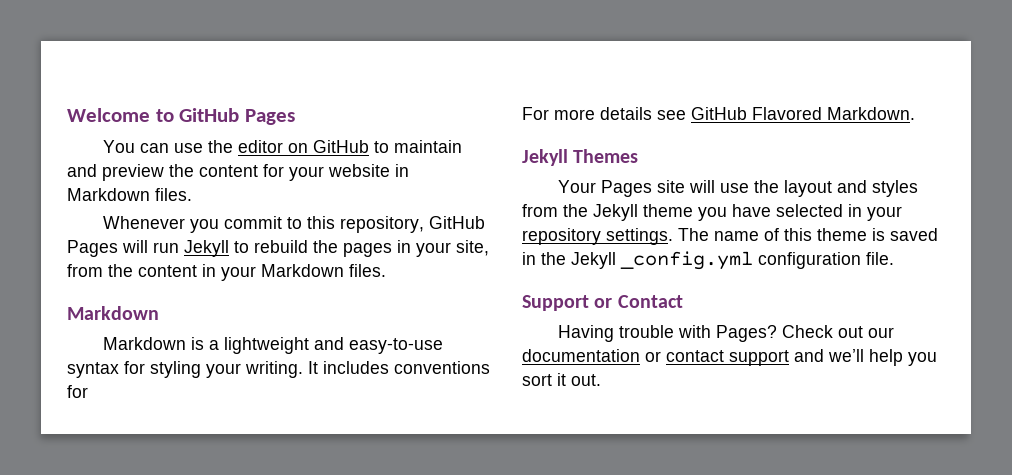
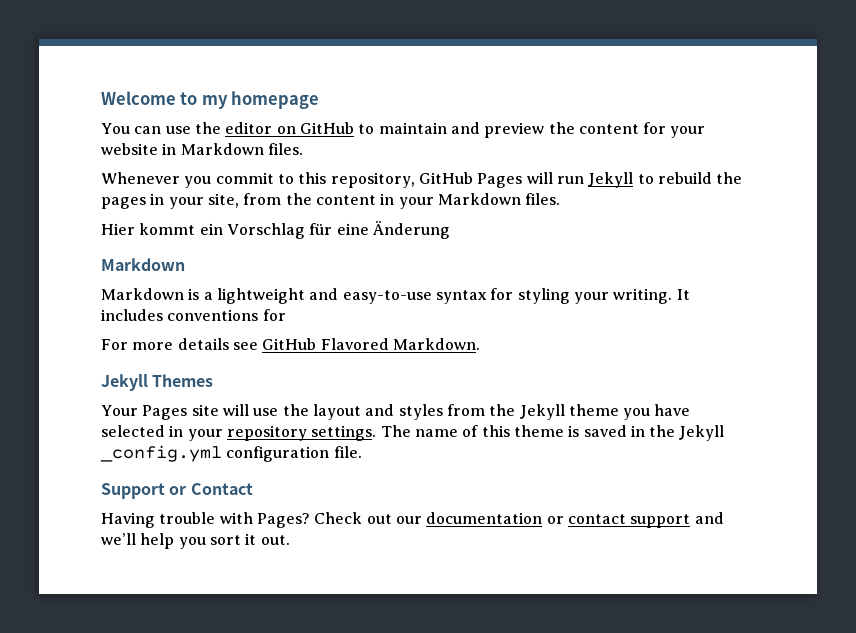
- Welcome to GitHub Pages
+ Welcome to my homepage
+ Hier kommt ein Vorschlag für eine Änderung

